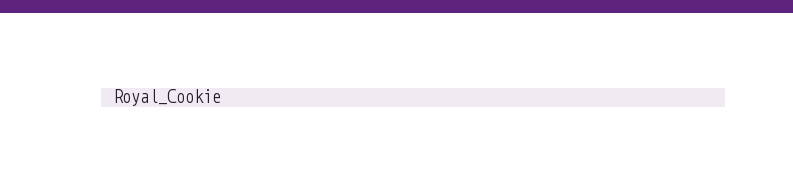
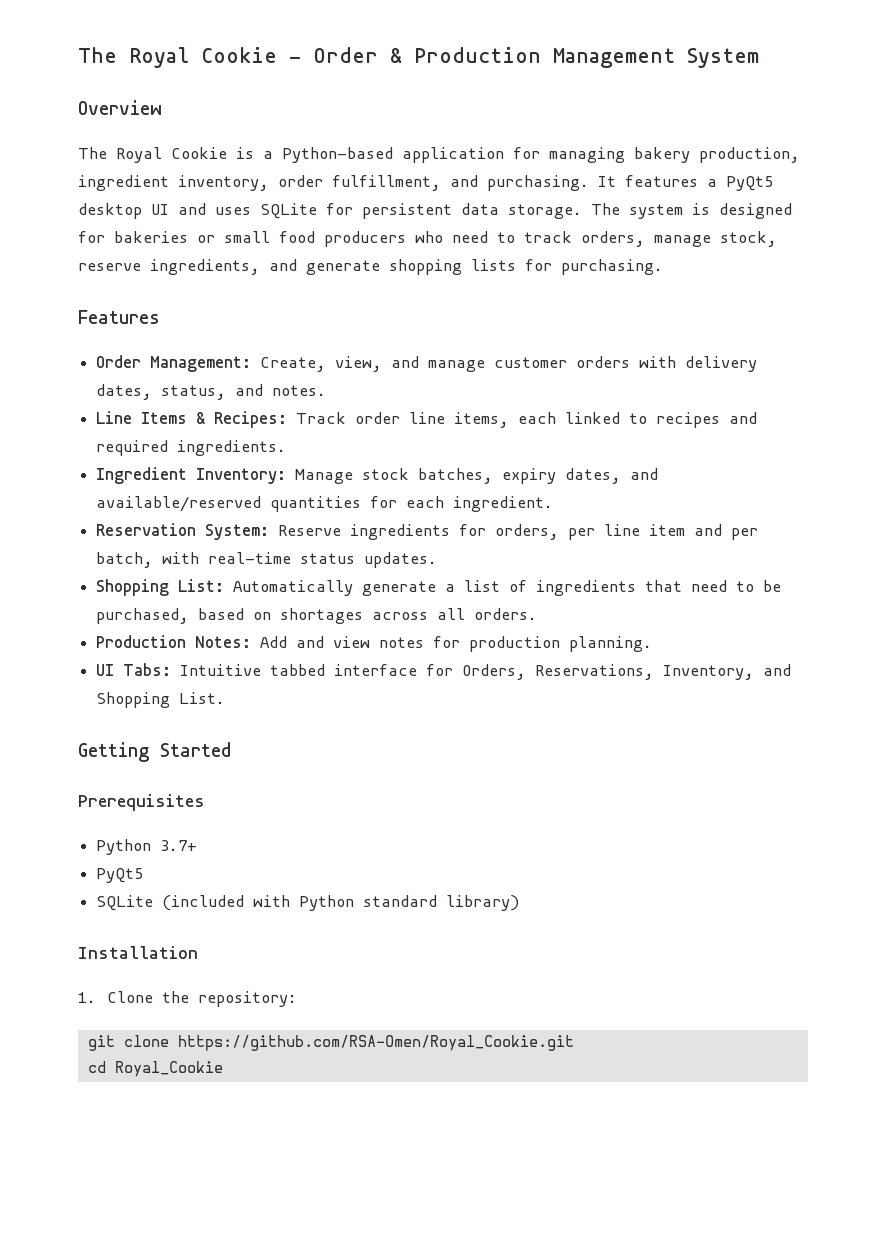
- Royal_Cookie
+ The Royal Cookie - Order & Production Management System
+ Overview
+ The Royal Cookie is a Python-based application for managing bakery production, ingredient inventory, order fulfillment, and purchasing. It features a PyQt5 desktop UI and uses SQLite for persistent data storage. The system is designed for bakeries or small food producers who need to track orders, manage stock, reserve ingredients, and generate shopping lists for purchasing.
+ Features
+ Order Management: Create, view, and manage customer orders with delivery dates, status, and notes.
+ Line Items & Recipes: Track order line items, each linked to recipes and required ingredients.
+ Ingredient Inventory: Manage stock batches, expiry dates, and available/reserved quantities for each ingredient.
+ Reservation System: Reserve ingredients for orders, per line item and per batch, with real-time status updates.
+ Shopping List: Automatically generate a list of ingredients that need to be purchased, based on shortages across all orders.
+ Production Notes: Add and view notes for production planning.
+ UI Tabs: Intuitive tabbed interface for Orders, Reservations, Inventory, and Shopping List.
+ Getting Started
+ Prerequisites
+ Python 3.7+
+ PyQt5
+ SQLite (included with Python standard library)
+ Installation
+ 1. Clone the repository:
+ git clone https://github.com/RSA-Omen/Royal_Cookie.git
+ cd Royal_Cookie

